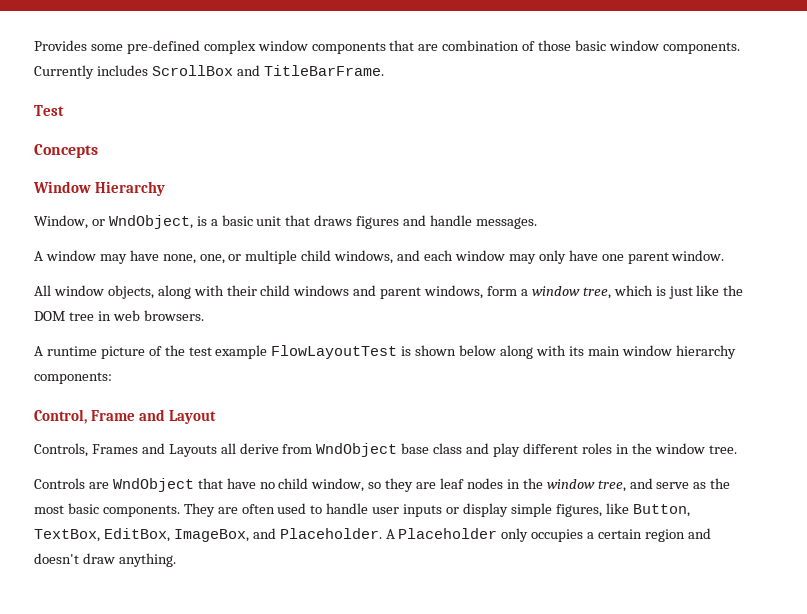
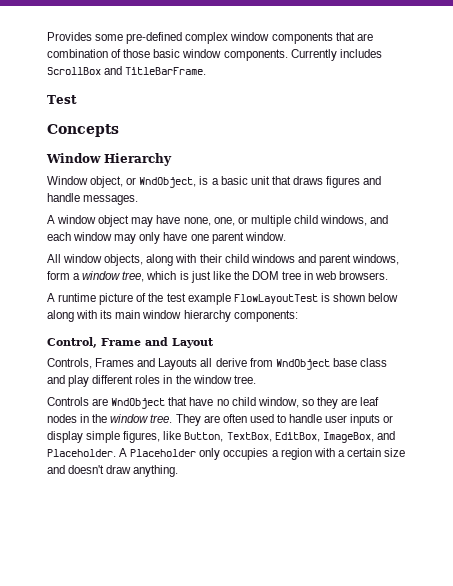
- Window, or WndObject, is a basic unit that draws figures and handle messages.
+ Window object, or WndObject, is a basic unit that draws figures and handle messages.
- A window may have none, one, or multiple child windows, and each window may only have one parent window.
+ A window object may have none, one, or multiple child windows, and each window may only have one parent window.
- Controls are WndObject that have no child window, so they are leaf nodes in the window tree, and serve as the most basic components.
+ Controls are WndObject that have no child window, so they are leaf nodes in the window tree.
- A Placeholder only occupies a certain region and doesn't draw anything.
+ A Placeholder only occupies a region with a certain size and doesn't draw anything.

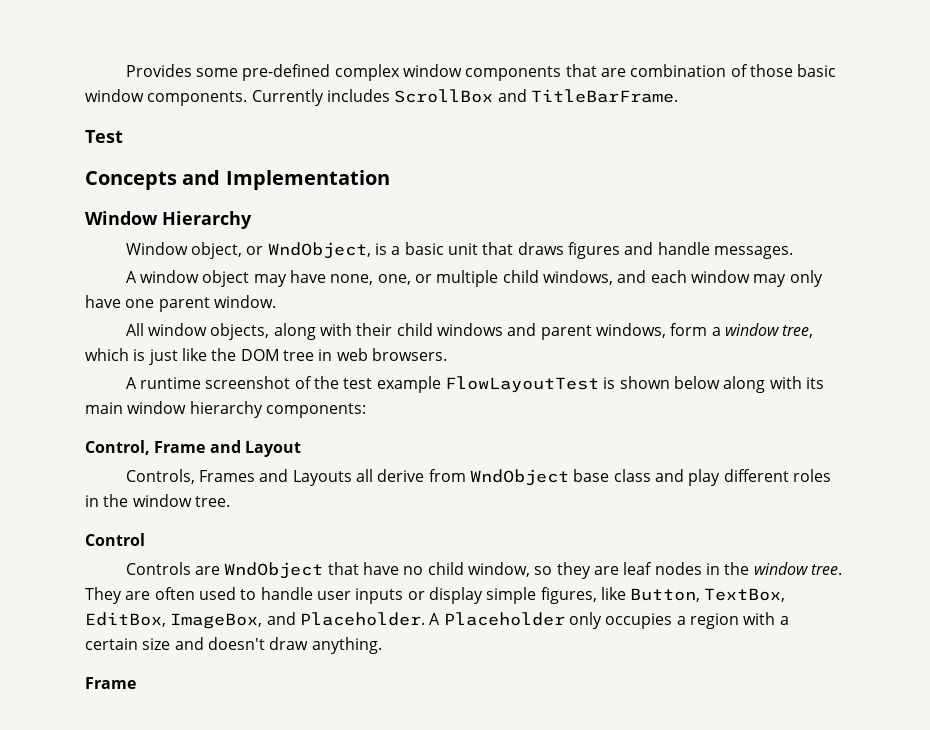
- Concepts
+ Concepts and Implementation
- A runtime picture of the test example FlowLayoutTest is shown below along with its main window hierarchy components:
+ A runtime screenshot of the test example FlowLayoutTest is shown below along with its main window hierarchy components:
+ Control
  A Placeholder only occupies a region with a certain size and doesn't draw anything.
+ Frame

